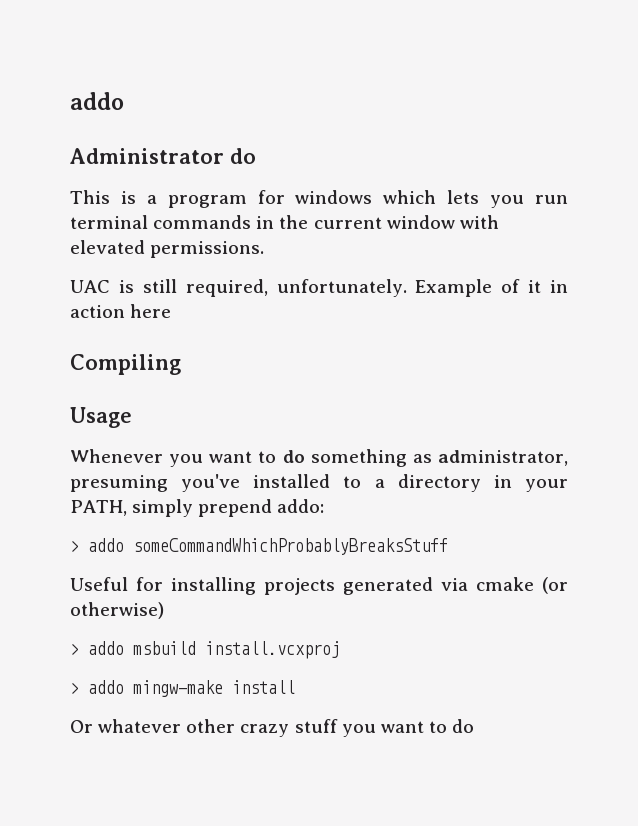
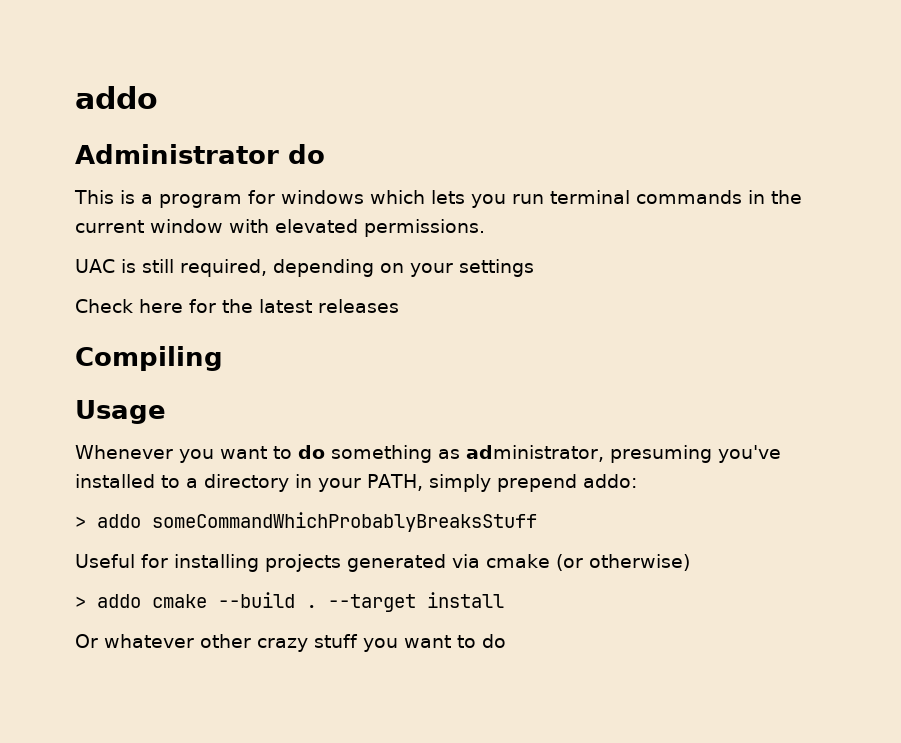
- UAC is still required, unfortunately. Example of it in action here
+ UAC is still required, depending on your settings
+ Check here for the latest releases
- > addo msbuild install.vcxproj
- > addo mingw-make install
+ > addo cmake --build . --target install

